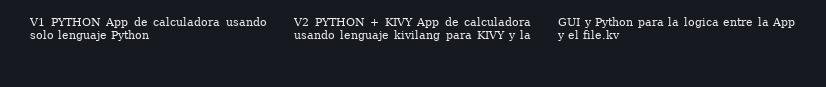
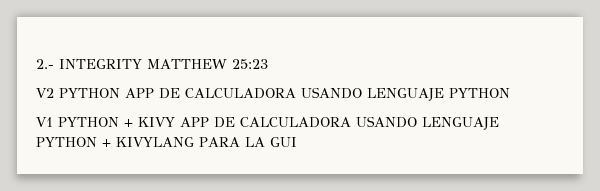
- V1 PYTHON App de calculadora usando solo lenguaje Python
- V2 PYTHON + KIVY App de calculadora usando lenguaje kivilang para KIVY y la GUI y Python para la logica entre la App y el file.kv
+ 2.- INTEGRITY MATTHEW 25:23
+ V2 PYTHON APP DE CALCULADORA USANDO LENGUAJE PYTHON
+ V1 PYTHON + KIVY APP DE CALCULADORA USANDO LENGUAJE PYTHON + KIVYLANG PARA LA GUI

